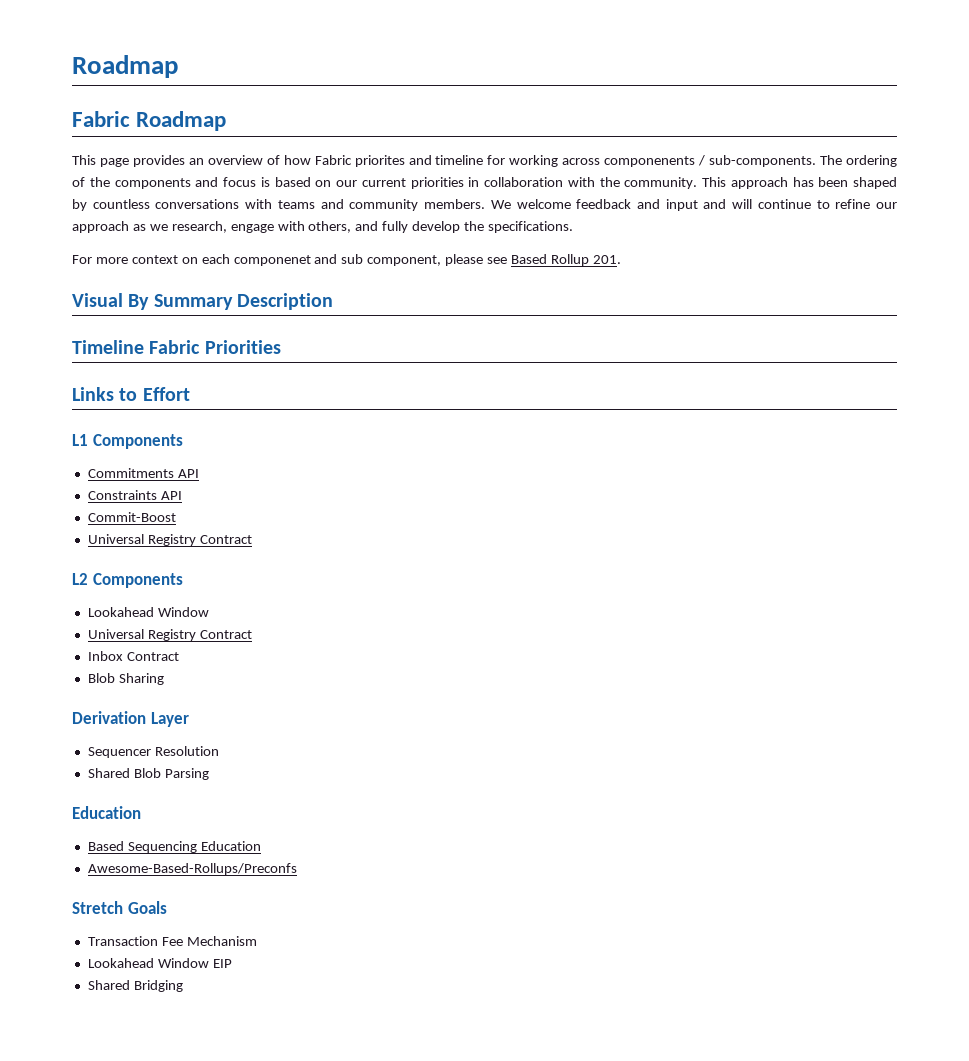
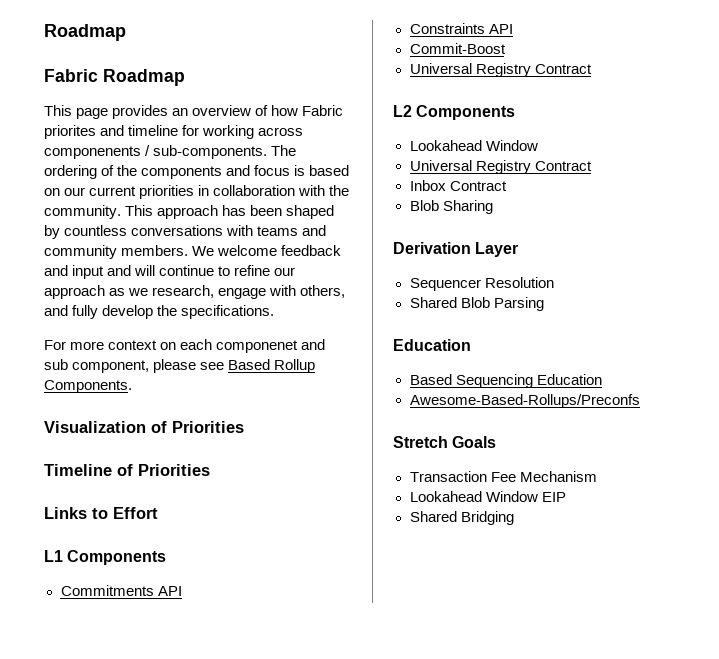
- For more context on each componenet and sub component, please see Based Rollup 201.
- Visual By Summary Description
+ For more context on each componenet and sub component, please see Based Rollup Components.
+ Visualization of Priorities
- Timeline Fabric Priorities
+ Timeline of Priorities

